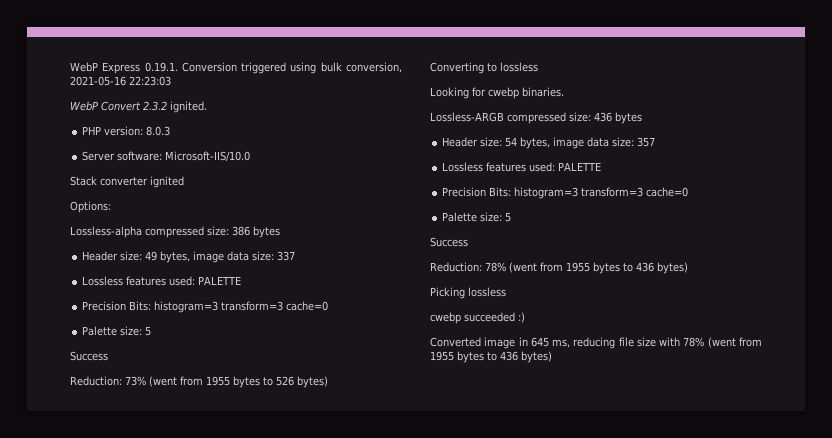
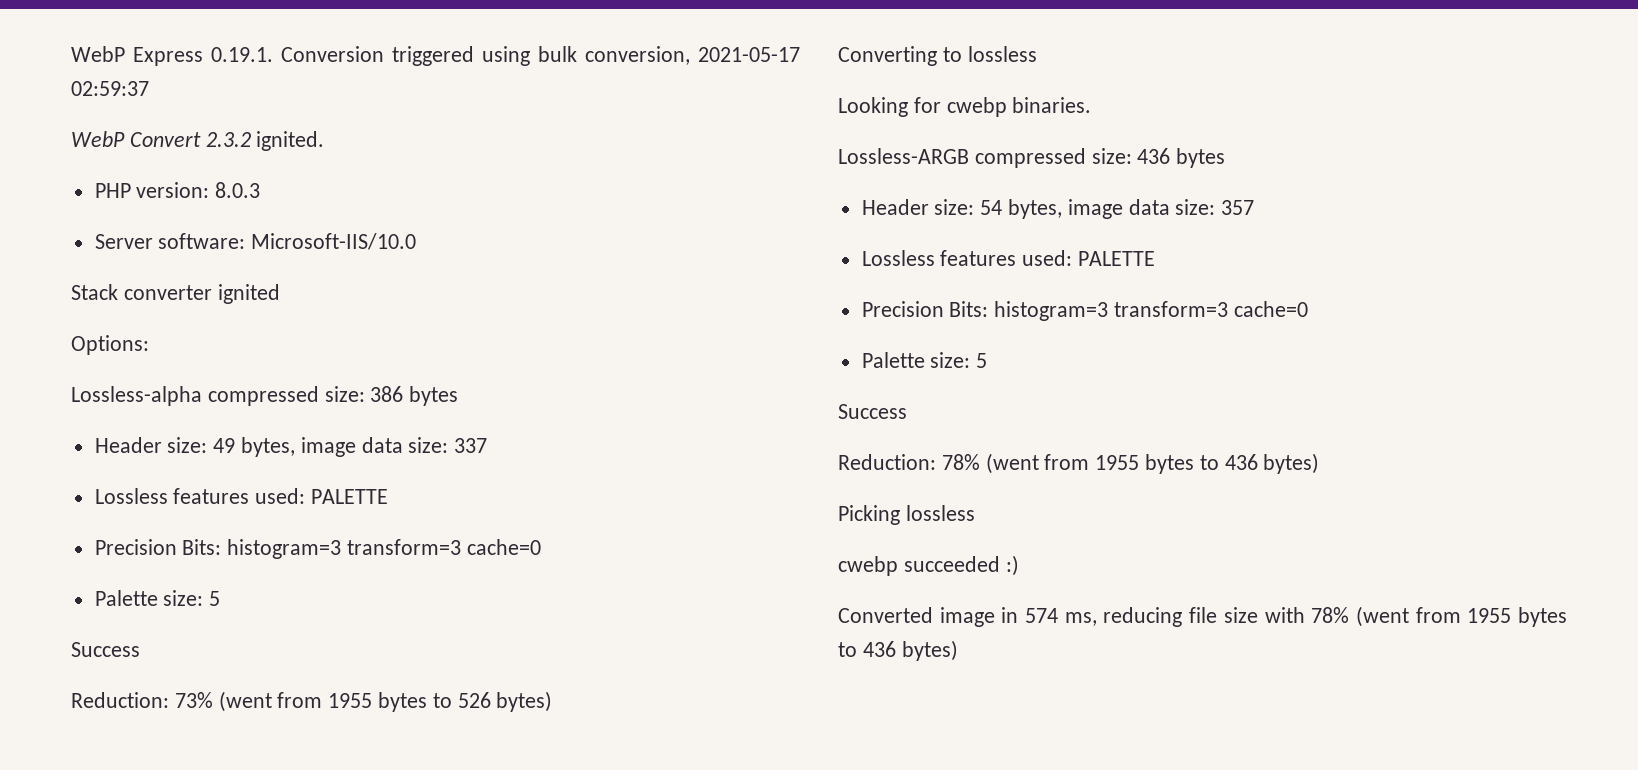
- WebP Express 0.19.1. Conversion triggered using bulk conversion, 2021-05-16 22:23:03
+ WebP Express 0.19.1. Conversion triggered using bulk conversion, 2021-05-17 02:59:37
- Converted image in 645 ms, reducing file size with 78% (went from 1955 bytes to 436 bytes)
+ Converted image in 574 ms, reducing file size with 78% (went from 1955 bytes to 436 bytes)

